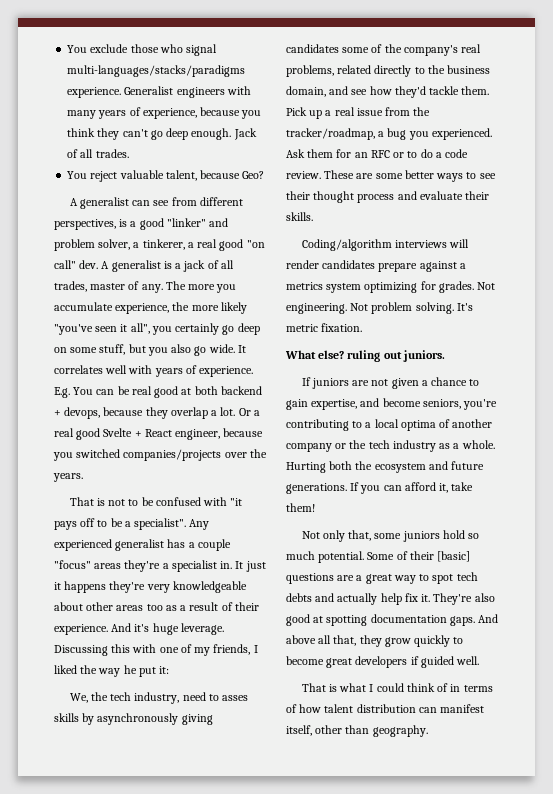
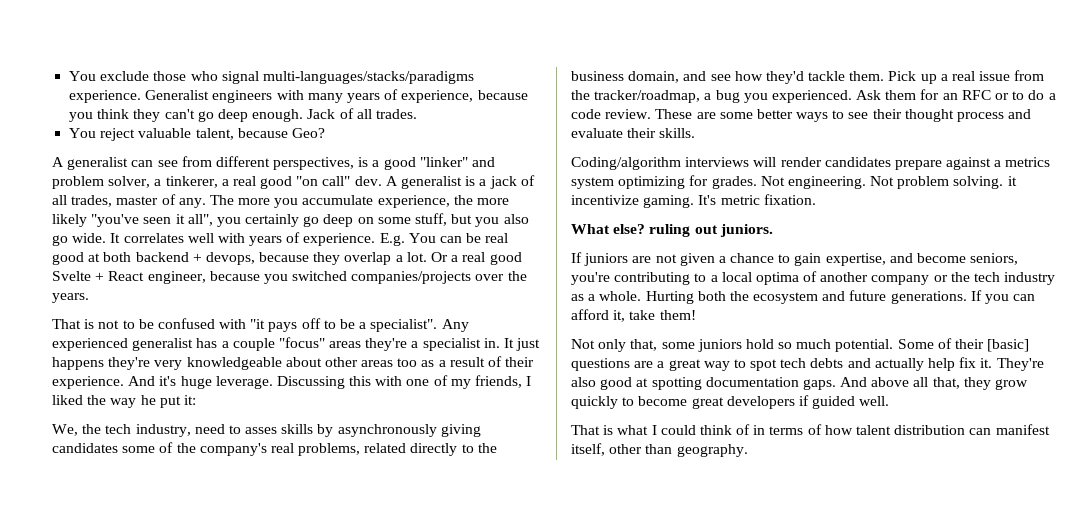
- It just it happens they're very knowledgeable about other areas too as a result of their experience.
+ It just happens they're very knowledgeable about other areas too as a result of their experience.
- Not problem solving.
+ Not problem solving. it incentivize gaming.

